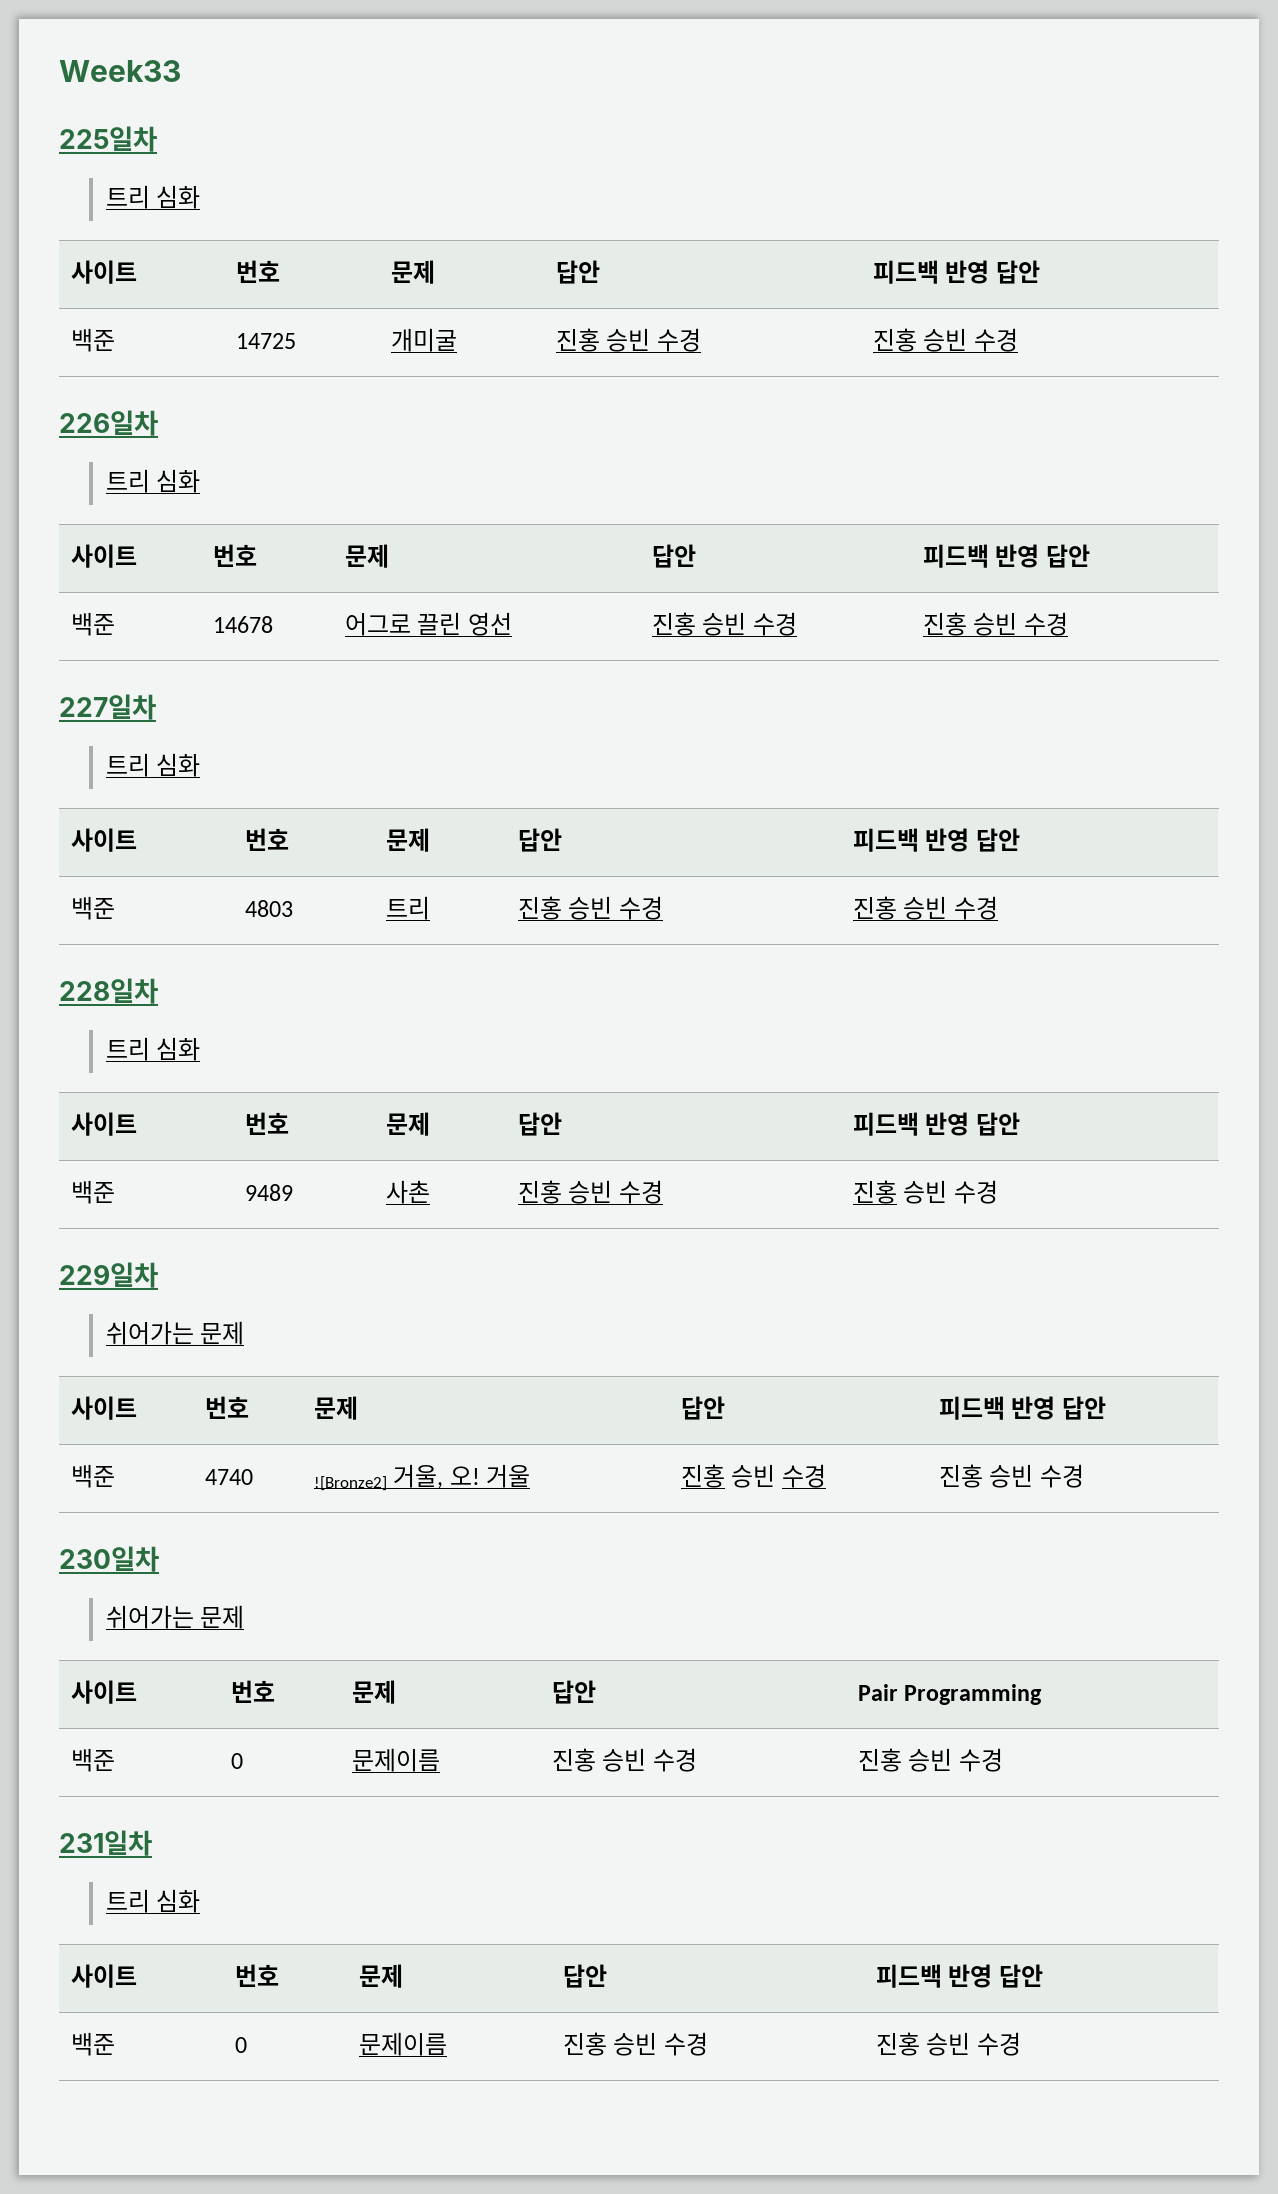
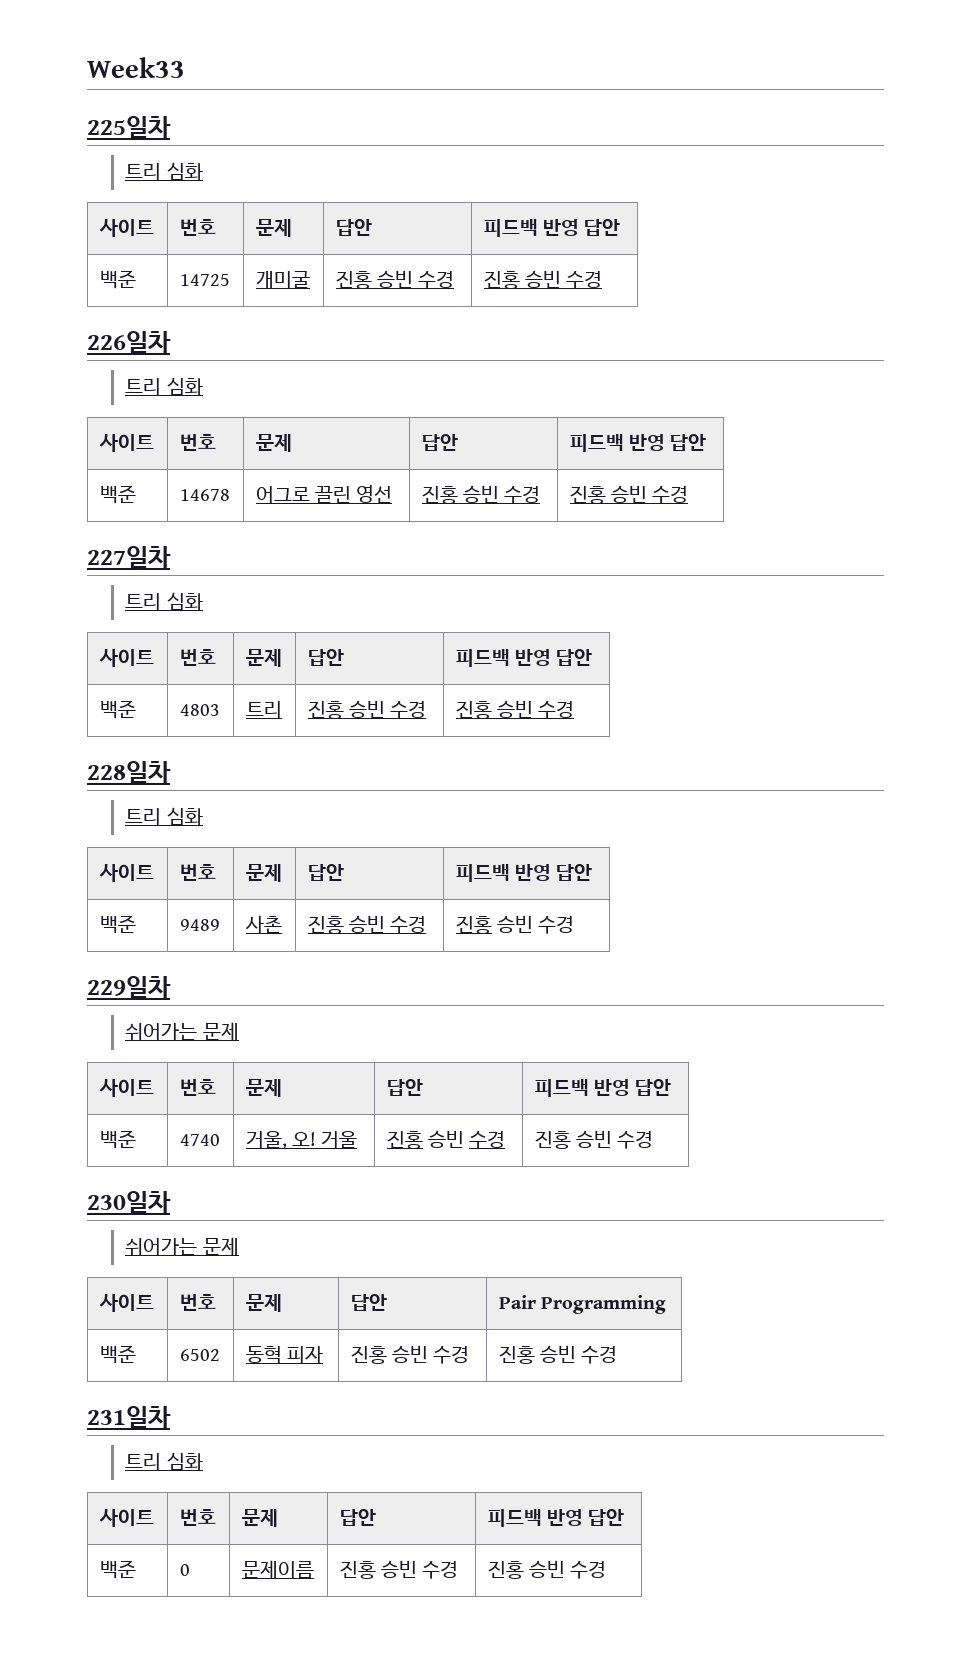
- 백준 | 4740 | ![Bronze2] 거울, 오! 거울 | 진홍 승빈 수경 | 진홍 승빈 수경
+ 백준 | 4740 | 거울, 오! 거울 | 진홍 승빈 수경 | 진홍 승빈 수경
  사이트 | 번호 | 문제 | 답안 | Pair Programming
- 백준 | 0 | 문제이름 | 진홍 승빈 수경 | 진홍 승빈 수경
+ 백준 | 6502 | 동혁 피자 | 진홍 승빈 수경 | 진홍 승빈 수경

